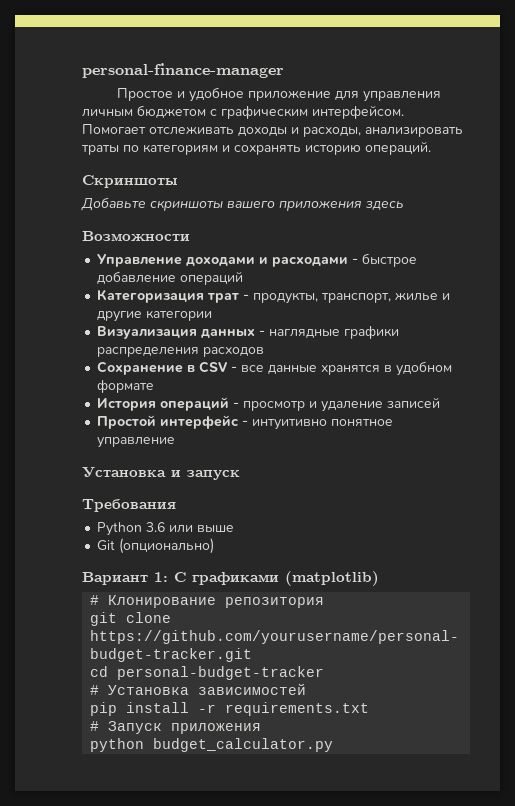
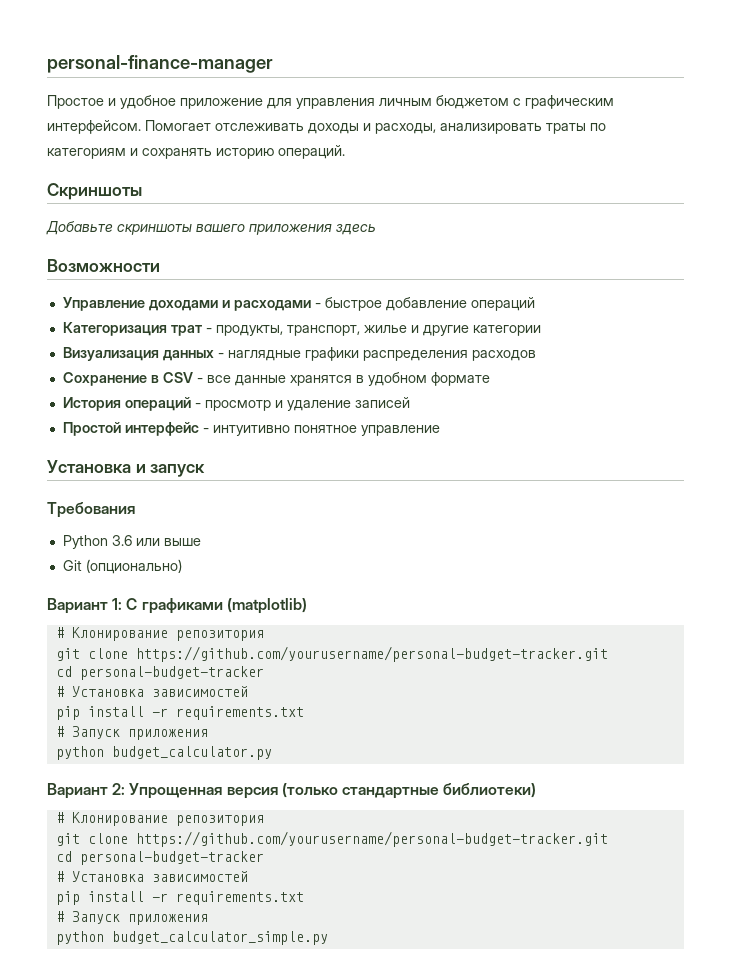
+ Вариант 2: Упрощенная версия (только стандартные библиотеки)
+ # Клонирование репозитория
+ git clone https://github.com/yourusername/personal-budget-tracker.git
+ cd personal-budget-tracker
+ # Установка зависимостей
+ pip install -r requirements.txt
+ # Запуск приложения
+ python budget_calculator_simple.py

